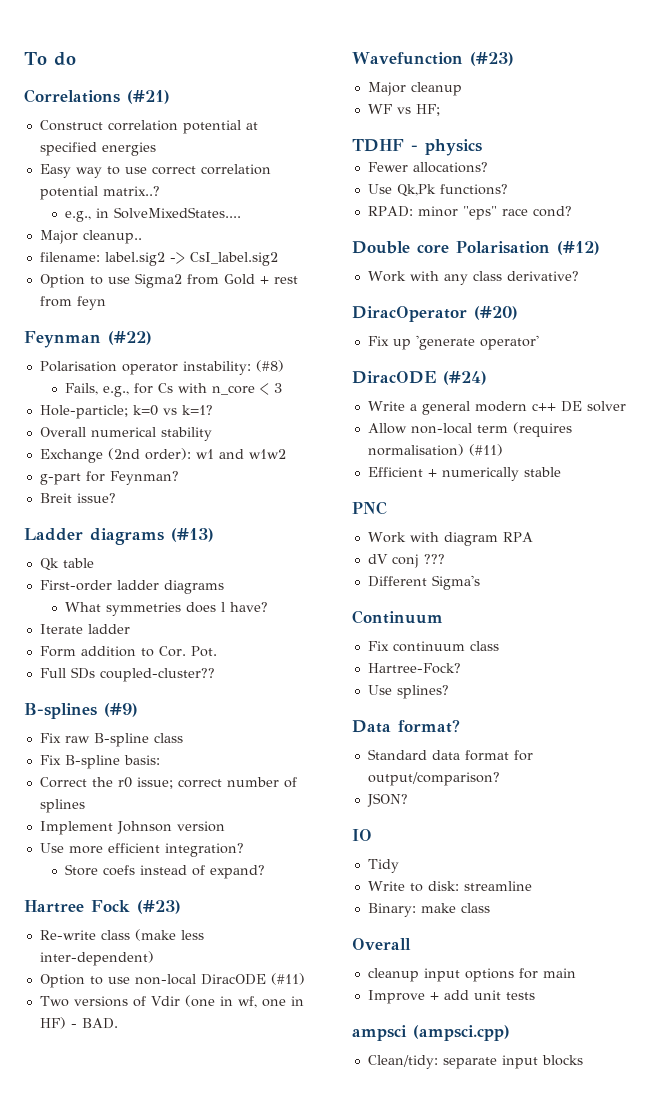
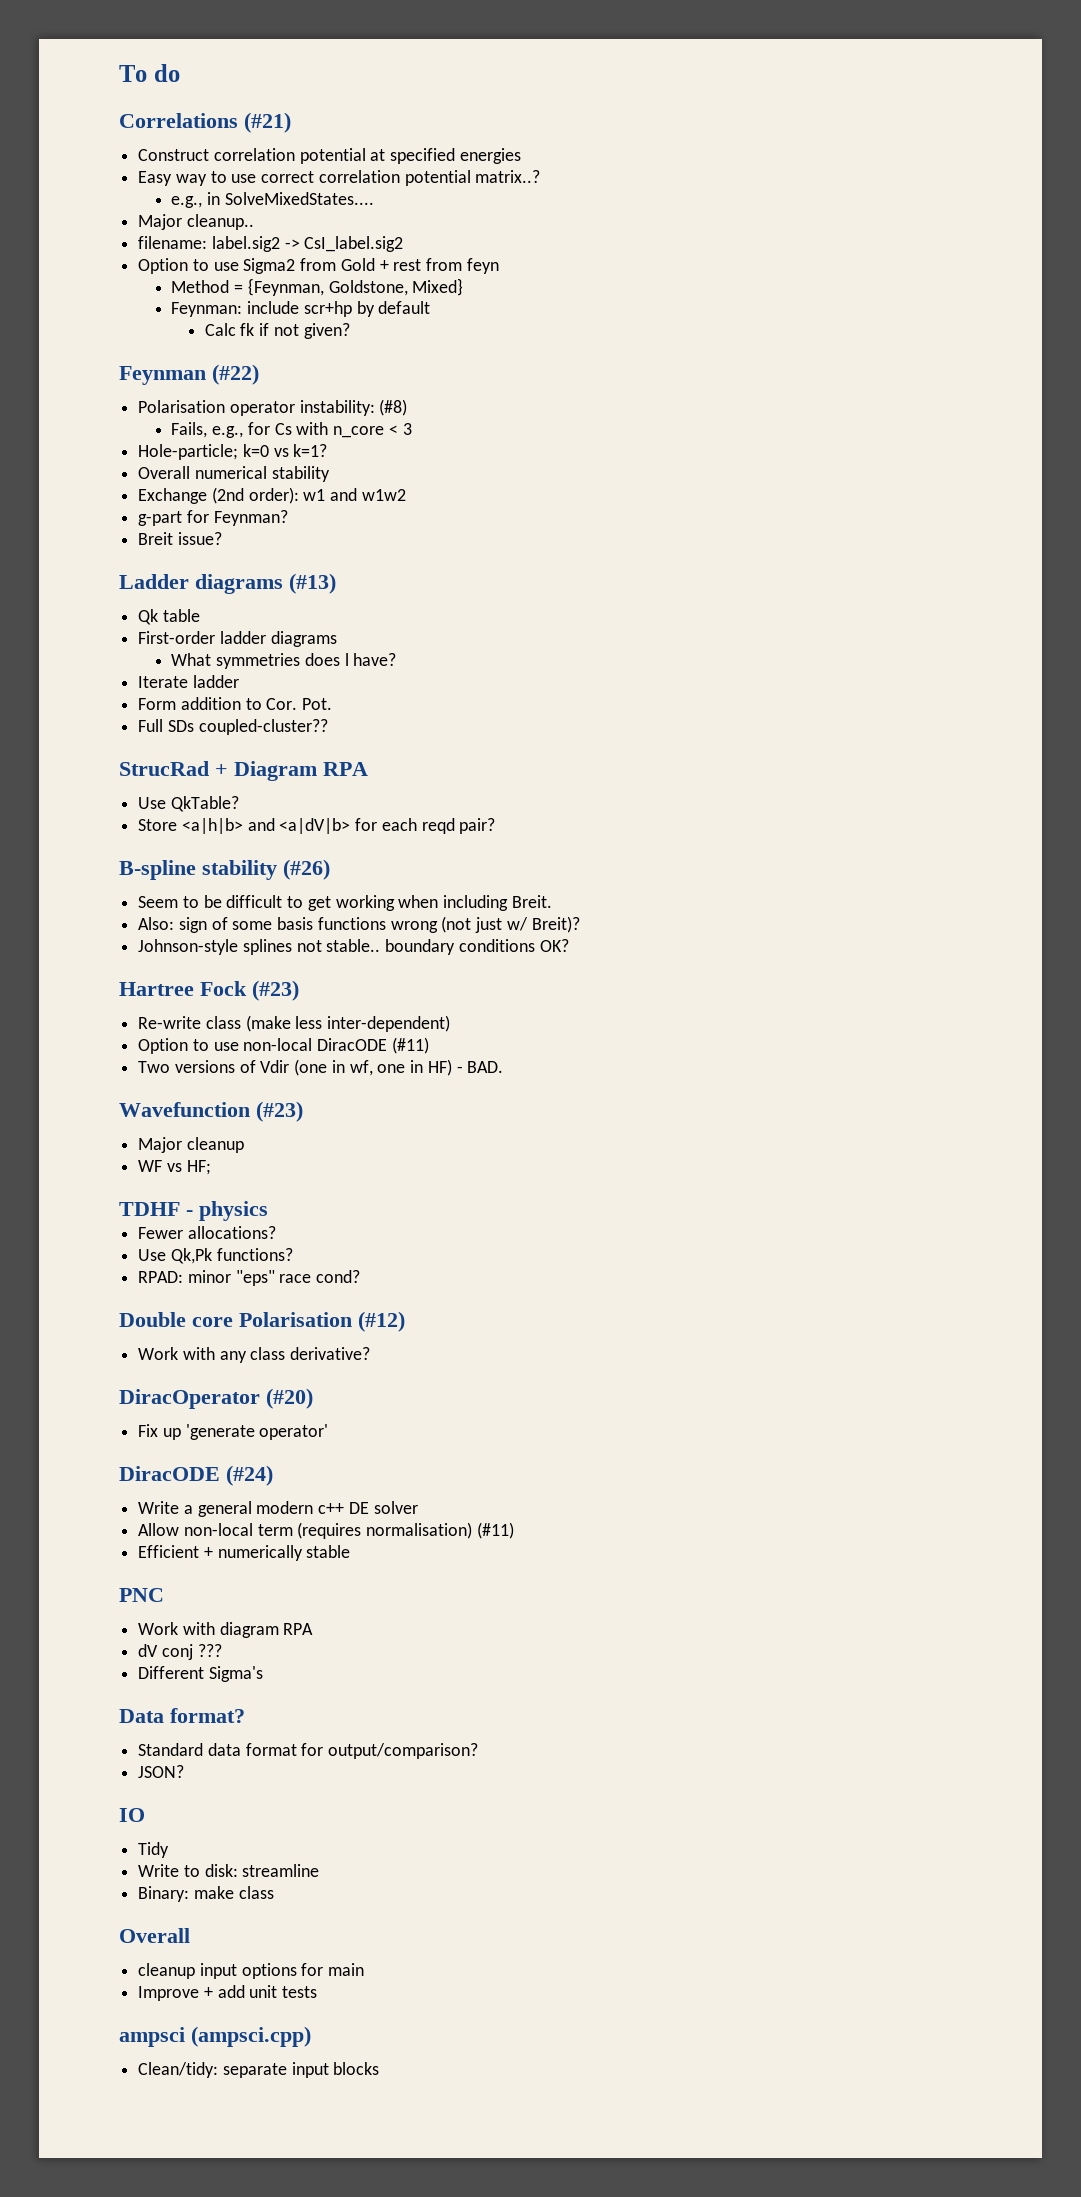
+ Method = {Feynman, Goldstone, Mixed}
+ Feynman: include scr+hp by default
+ Calc fk if not given?
- B-splines (#9)
- Fix raw B-spline class
- Fix B-spline basis:
- Correct the r0 issue; correct number of splines
- Implement Johnson version
- Use more efficient integration?
- Store coefs instead of expand?
+ StrucRad + Diagram RPA
+ Use QkTable?
+ Store <a|h|b> and <a|dV|b> for each reqd pair?
+ B-spline stability (#26)
+ Seem to be difficult to get working when including Breit.
+ Also: sign of some basis functions wrong (not just w/ Breit)?
+ Johnson-style splines not stable.. boundary conditions OK?
- Continuum
- Fix continuum class
- Hartree-Fock?
- Use splines?

